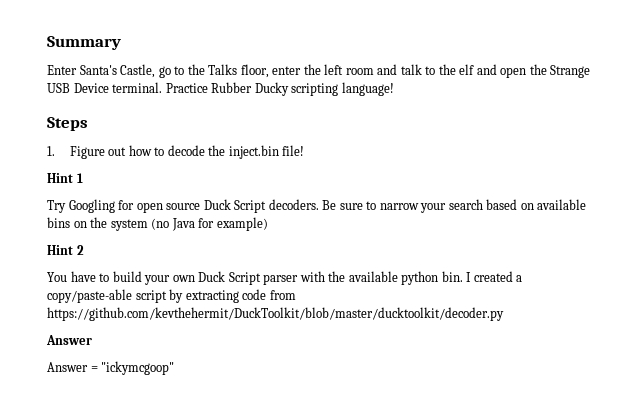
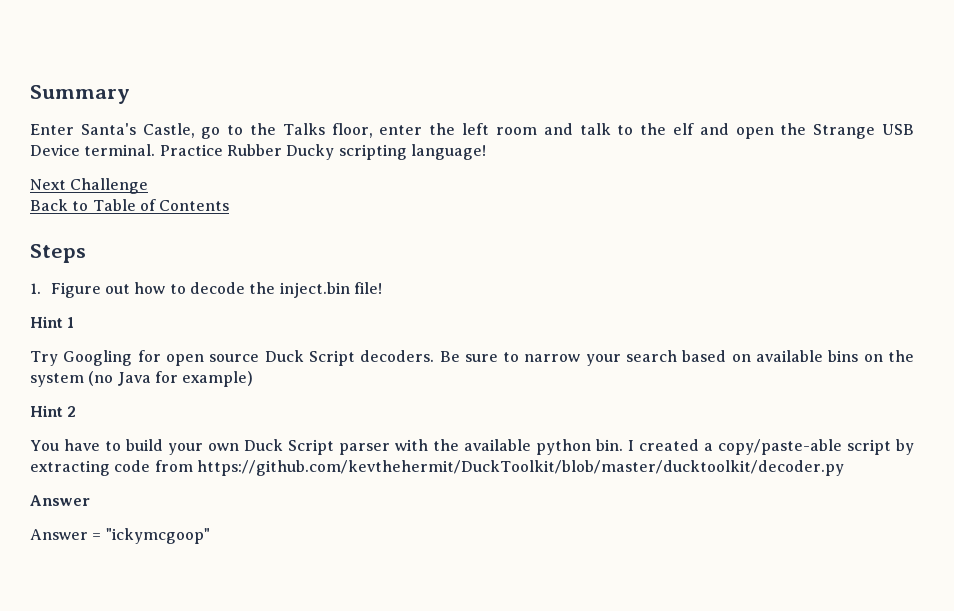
+ Next Challenge
+ Back to Table of Contents

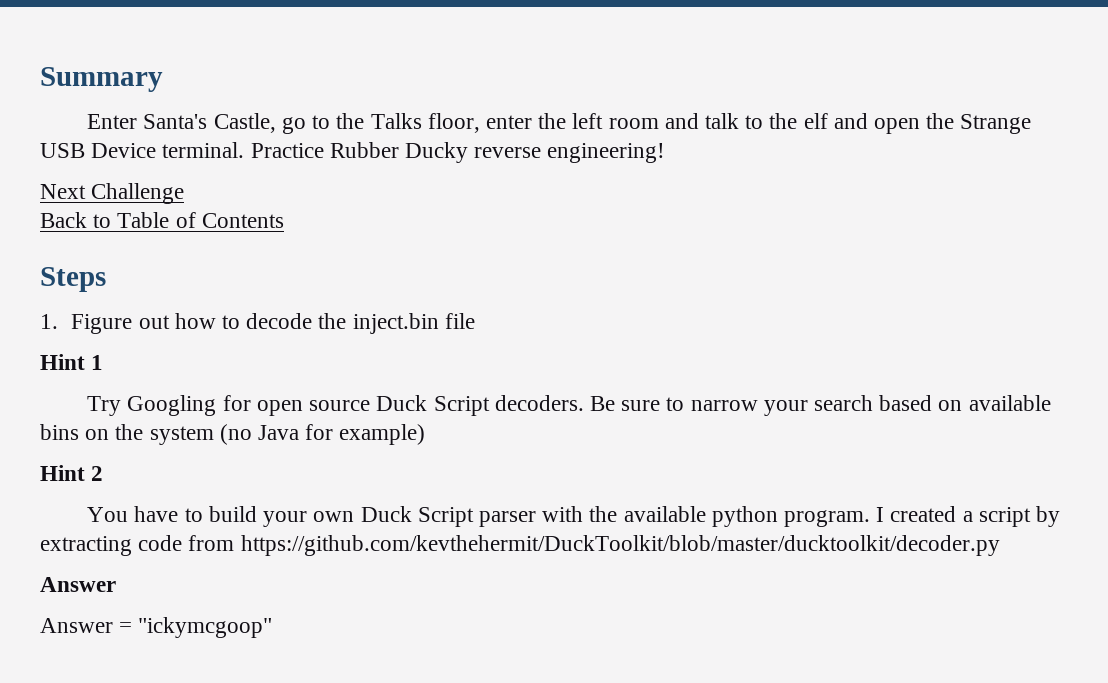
- Practice Rubber Ducky scripting language!
+ Practice Rubber Ducky reverse engineering!
- 1. Figure out how to decode the inject.bin file!
+ 1. Figure out how to decode the inject.bin file
- You have to build your own Duck Script parser with the available python bin.
+ You have to build your own Duck Script parser with the available python program.
- I created a copy/paste-able script by extracting code from https://github.com/kevthehermit/DuckToolkit/blob/master/ducktoolkit/decoder.py
+ I created a script by extracting code from https://github.com/kevthehermit/DuckToolkit/blob/master/ducktoolkit/decoder.py

